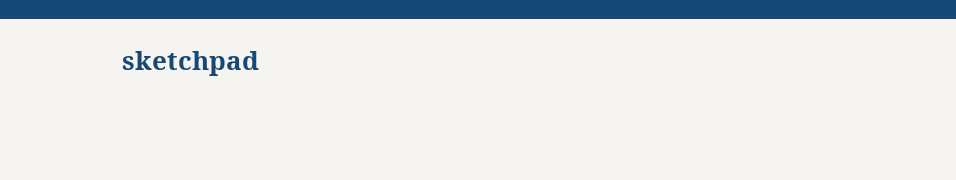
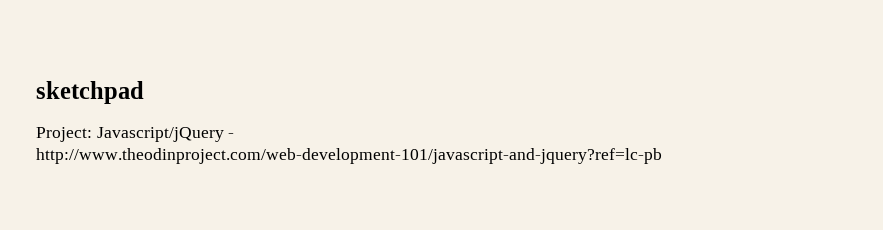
+ Project: Javascript/jQuery - http://www.theodinproject.com/web-development-101/javascript-and-jquery?ref=lc-pb

